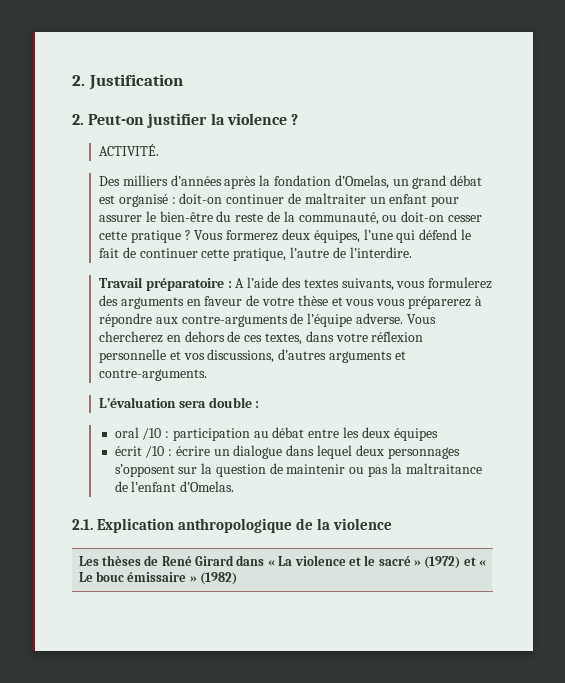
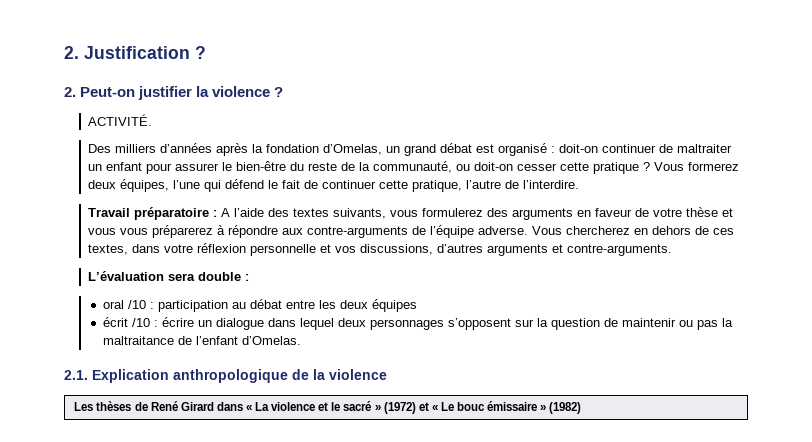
- 2. Justification
+ 2. Justification ?

